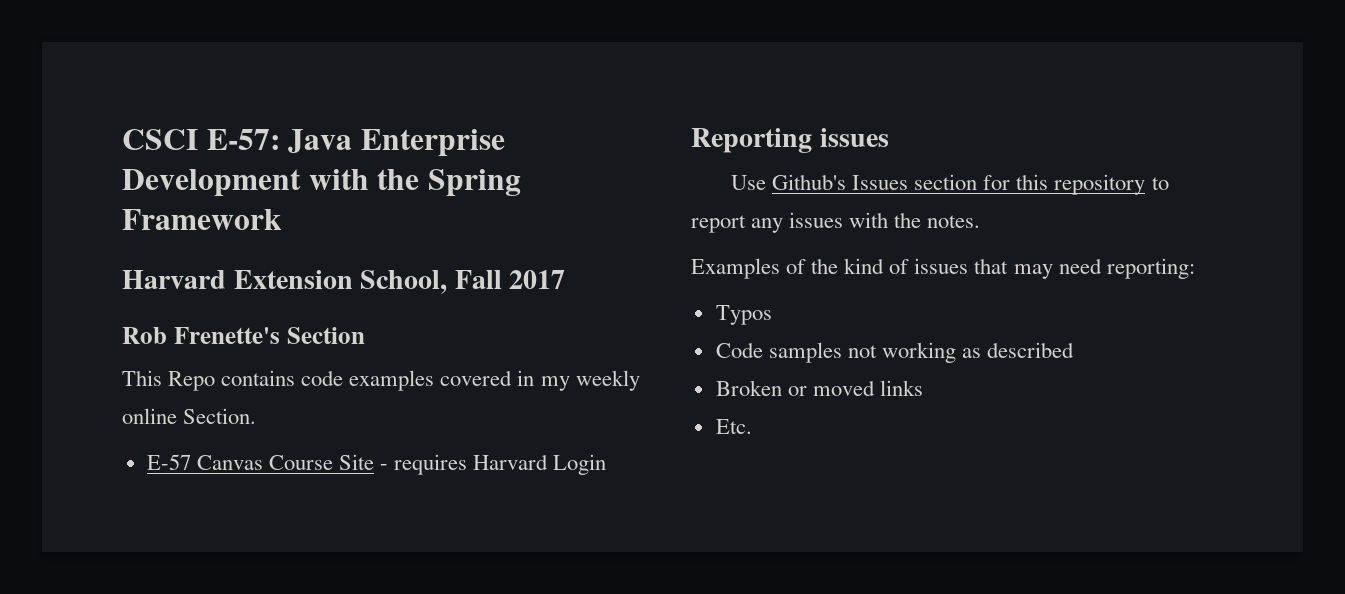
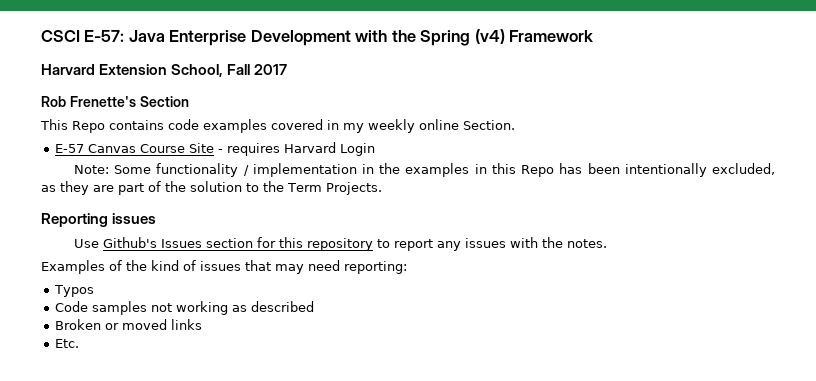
- CSCI E-57: Java Enterprise Development with the Spring Framework
+ CSCI E-57: Java Enterprise Development with the Spring (v4) Framework
+ Note: Some functionality / implementation in the examples in this Repo has been intentionally excluded, as they are part of the solution to the Term Projects.

